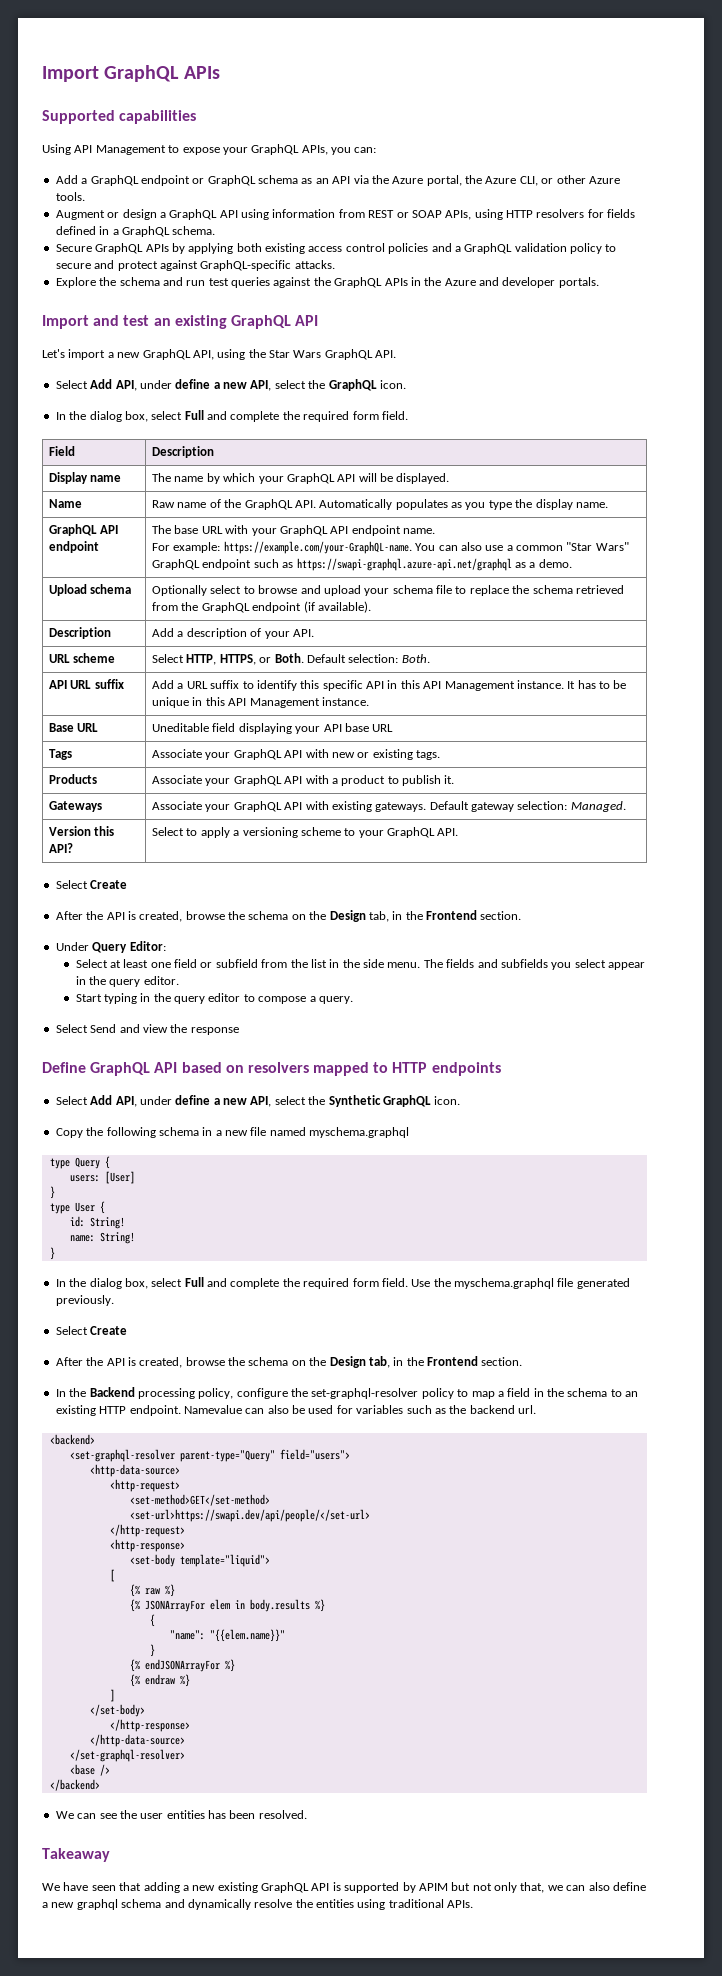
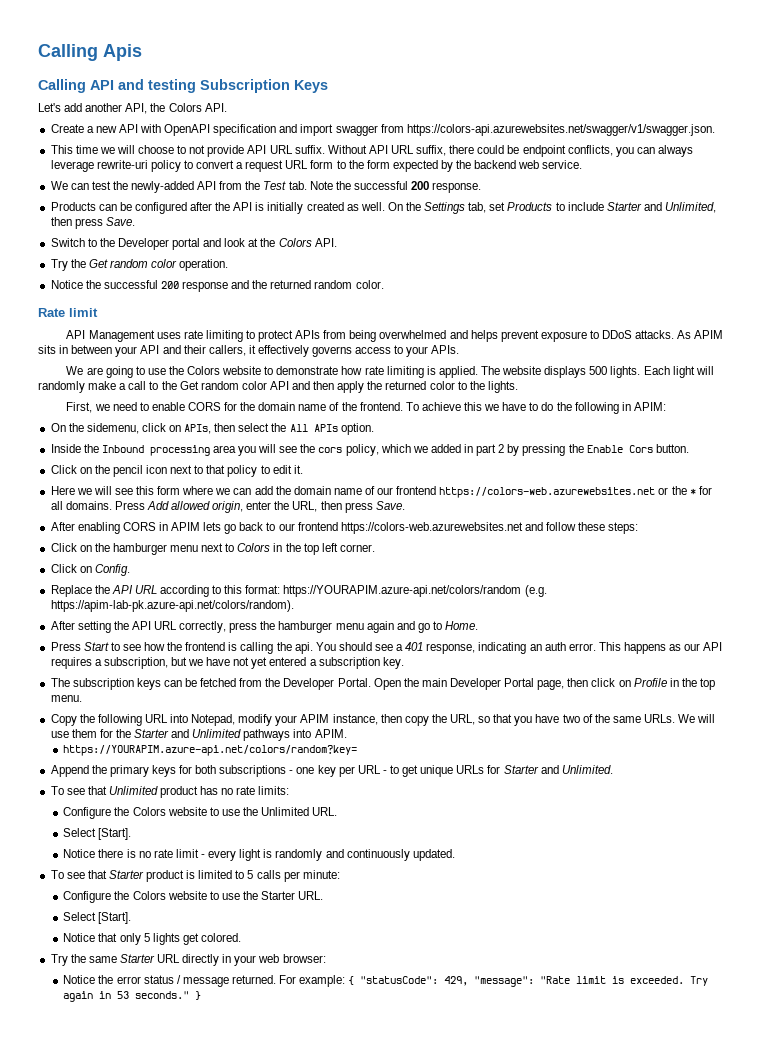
- Import GraphQL APIs
- Supported capabilities
- Using API Management to expose your GraphQL APIs, you can:
- Add a GraphQL endpoint or GraphQL schema as an API via the Azure portal, the Azure CLI, or other Azure tools.
- Augment or design a GraphQL API using information from REST or SOAP APIs, using HTTP resolvers for fields defined in a GraphQL schema.
- Secure GraphQL APIs by applying both existing access control policies and a GraphQL validation policy to secure and protect against GraphQL-specific attacks.
- Explore the schema and run test queries against the GraphQL APIs in the Azure and developer portals.
- Import and test an existing GraphQL API
- Let's import a new GraphQL API, using the Star Wars GraphQL API.
- Select Add API, under define a new API, select the GraphQL icon.
- In the dialog box, select Full and complete the required form field.
- Field | Description
- Display name | The name by which your GraphQL API will be displayed.
- Name | Raw name of the GraphQL API. Automatically populates as you type the display name.
- GraphQL API endpoint | The base URL with your GraphQL API endpoint name.
- For example: https://example.com/your-GraphQL-name. You can also use a common "Star Wars" GraphQL endpoint such as https://swapi-graphql.azure-api.net/graphql as a demo.
- Upload schema | Optionally select to browse and upload your schema file to replace the schema retrieved from the GraphQL endpoint (if available).
- Description | Add a description of your API.
- URL scheme | Select HTTP, HTTPS, or Both. Default selection: Both.
- API URL suffix | Add a URL suffix to identify this specific API in this API Management instance. It has to be unique in this API Management instance.
- Base URL | Uneditable field displaying your API base URL
- Tags | Associate your GraphQL API with new or existing tags.
- Products | Associate your GraphQL API with a product to publish it.
- Gateways | Associate your GraphQL API with existing gateways. Default gateway selection: Managed.
- Version this API? | Select to apply a versioning scheme to your GraphQL API.
- Select Create
- After the API is created, browse the schema on the Design tab, in the Frontend section.
- Under Query Editor:
- Select at least one field or subfield from the list in the side menu. The fields and subfields you select appear in the query editor.
- Start typing in the query editor to compose a query.
- Select Send and view the response
- Define GraphQL API based on resolvers mapped to HTTP endpoints
- Select Add API, under define a new API, select the Synthetic GraphQL icon.
- Copy the following schema in a new file named myschema.graphql
- type Query {
- users: [User]
- }
- type User {
- id: String!
- name: String!
- }
- In the dialog box, select Full and complete the required form field. Use the myschema.graphql file generated previously.
- Select Create
- After the API is created, browse the schema on the Design tab, in the Frontend section.
- In the Backend processing policy, configure the set-graphql-resolver policy to map a field in the schema to an existing HTTP endpoint. Namevalue can also be used for variables such as the backend url.
- <backend>
- <set-graphql-resolver parent-type="Query" field="users">
- <http-data-source>
- <http-request>
- <set-method>GET</set-method>
- <set-url>https://swapi.dev/api/people/</set-url>
- </http-request>
- <http-response>
- <set-body template="liquid">
- [
- {% raw %}
- {% JSONArrayFor elem in body.results %}
- {
- "name": "{{elem.name}}"
- }
- {% endJSONArrayFor %}
- {% endraw %}
- ]
- </set-body>
- </http-response>
- </http-data-source>
- </set-graphql-resolver>
- <base />
- </backend>
- We can see the user entities has been resolved.
- Takeaway
- We have seen that adding a new existing GraphQL API is supported by APIM but not only that, we can also define a new graphql schema and dynamically resolve the entities using traditional APIs.
+ Calling Apis
+ Calling API and testing Subscription Keys
+ Let's add another API, the Colors API.
+ Create a new API with OpenAPI specification and import swagger from https://colors-api.azurewebsites.net/swagger/v1/swagger.json.
+ This time we will choose to not provide API URL suffix. Without API URL suffix, there could be endpoint conflicts, you can always leverage rewrite-uri policy to convert a request URL form to the form expected by the backend web service.
+ We can test the newly-added API from the Test tab. Note the successful 200 response.
+ Products can be configured after the API is initially created as well. On the Settings tab, set Products to include Starter and Unlimited, then press Save.
+ Switch to the Developer portal and look at the Colors API.
+ Try the Get random color operation.
+ Notice the successful 200 response and the returned random color.
+ Rate limit
+ API Management uses rate limiting to protect APIs from being overwhelmed and helps prevent exposure to DDoS attacks. As APIM sits in between your API and their callers, it effectively governs access to your APIs.
+ We are going to use the Colors website to demonstrate how rate limiting is applied. The website displays 500 lights. Each light will randomly make a call to the Get random color API and then apply the returned color to the lights.
+ First, we need to enable CORS for the domain name of the frontend. To achieve this we have to do the following in APIM:
+ On the sidemenu, click on APIs, then select the All APIs option.
+ Inside the Inbound processing area you will see the cors policy, which we added in part 2 by pressing the Enable Cors button.
+ Click on the pencil icon next to that policy to edit it.
+ Here we will see this form where we can add the domain name of our frontend https://colors-web.azurewebsites.net or the * for all domains. Press Add allowed origin, enter the URL, then press Save.
+ After enabling CORS in APIM lets go back to our frontend https://colors-web.azurewebsites.net and follow these steps:
+ Click on the hamburger menu next to Colors in the top left corner.
+ Click on Config.
+ Replace the API URL according to this format: https://YOURAPIM.azure-api.net/colors/random (e.g. https://apim-lab-pk.azure-api.net/colors/random).
+ After setting the API URL correctly, press the hamburger menu again and go to Home.
+ Press Start to see how the frontend is calling the api. You should see a 401 response, indicating an auth error. This happens as our API requires a subscription, but we have not yet entered a subscription key.
+ The subscription keys can be fetched from the Developer Portal. Open the main Developer Portal page, then click on Profile in the top menu.
+ Copy the following URL into Notepad, modify your APIM instance, then copy the URL, so that you have two of the same URLs. We will use them for the Starter and Unlimited pathways into APIM.
+ https://YOURAPIM.azure-api.net/colors/random?key=
+ Append the primary keys for both subscriptions - one key per URL - to get unique URLs for Starter and Unlimited.
+ To see that Unlimited product has no rate limits:
+ Configure the Colors website to use the Unlimited URL.
+ Select [Start].
+ Notice there is no rate limit - every light is randomly and continuously updated.
+ To see that Starter product is limited to 5 calls per minute:
+ Configure the Colors website to use the Starter URL.
+ Select [Start].
+ Notice that only 5 lights get colored.
+ Try the same Starter URL directly in your web browser:
+ Notice the error status / message returned. For example: { "statusCode": 429, "message": "Rate limit is exceeded. Try again in 53 seconds." }

